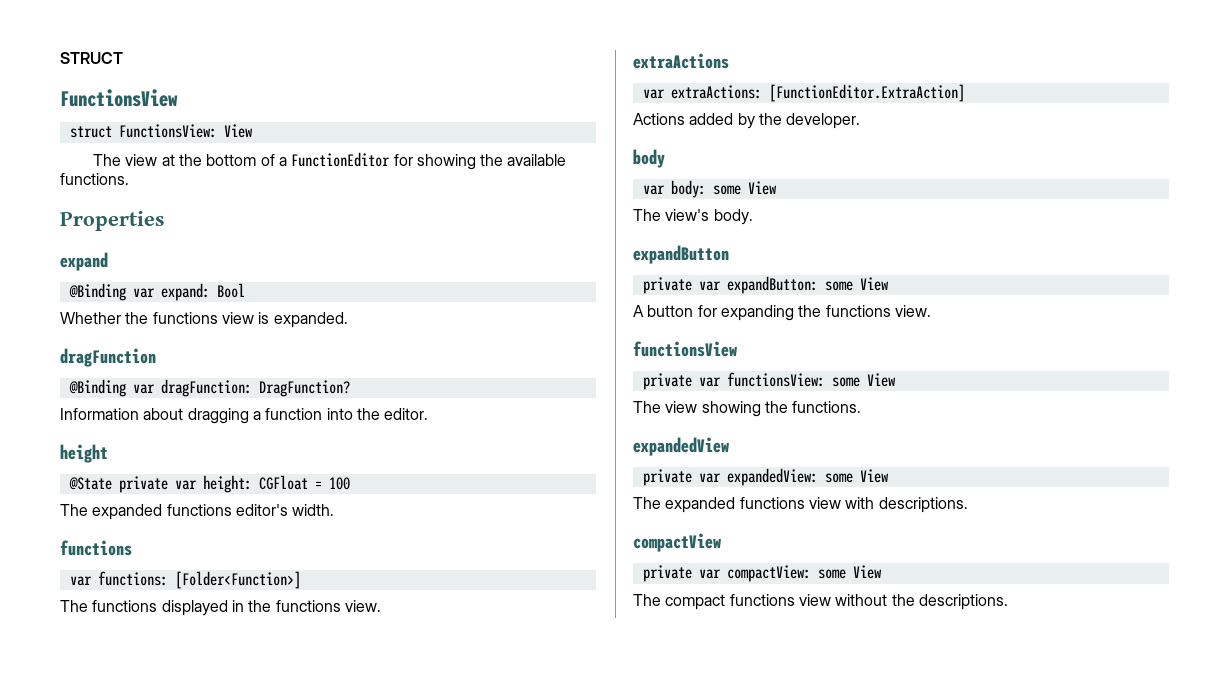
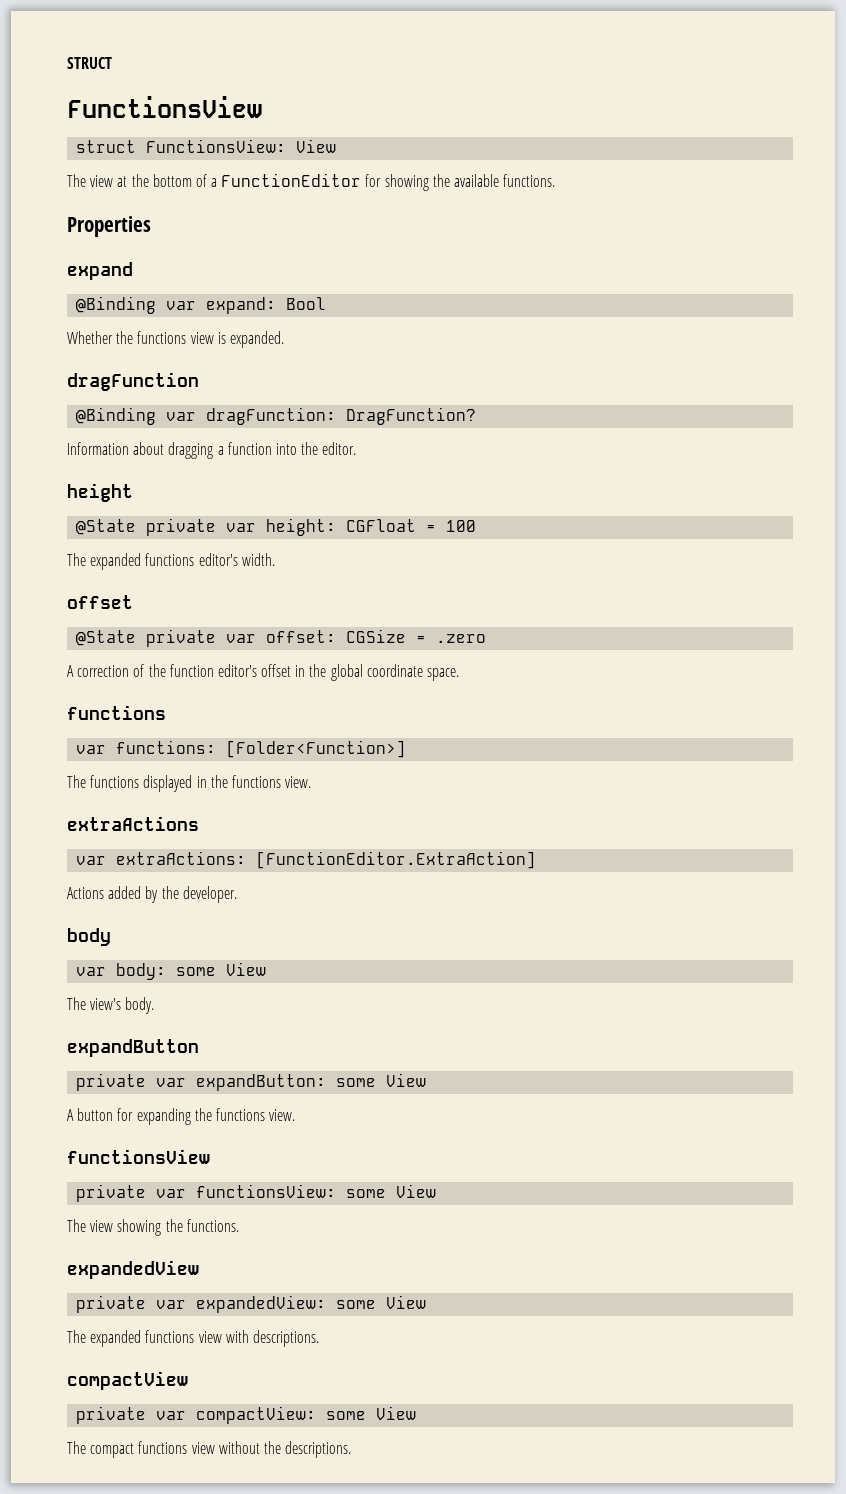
  The expanded functions editor's width.
+ offset
+ @State private var offset: CGSize = .zero
+ A correction of the function editor's offset in the global coordinate space.

